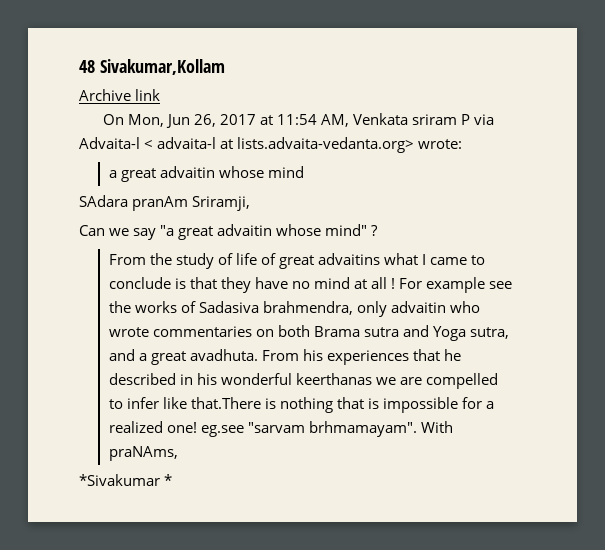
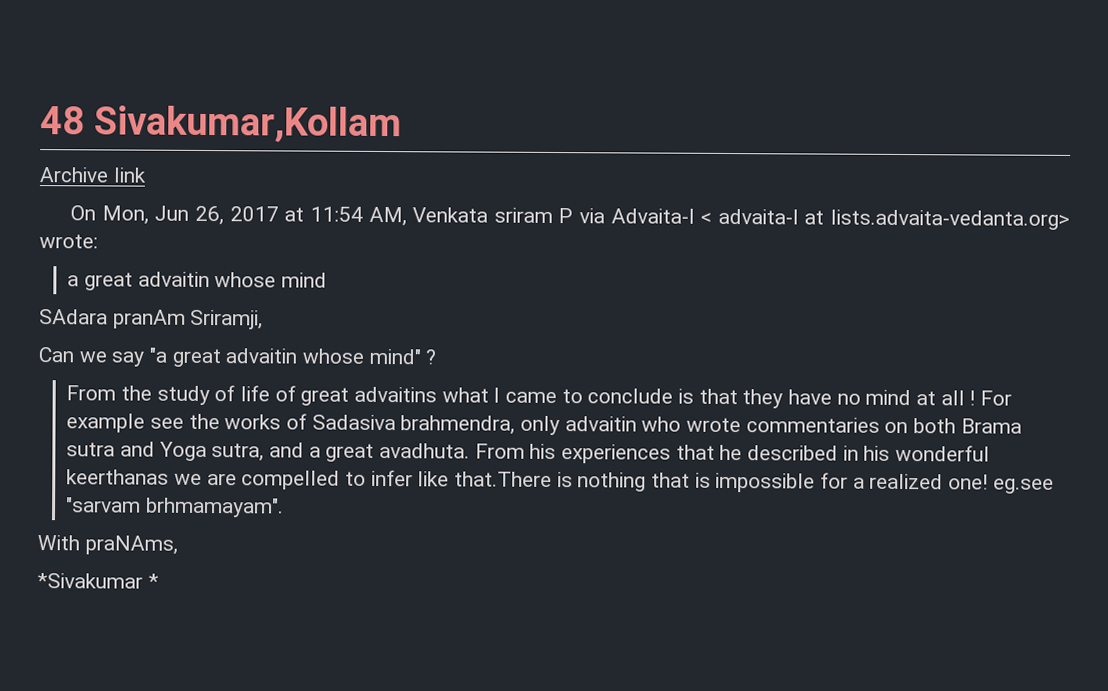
- From his experiences that he described in his wonderful keerthanas we are compelled to infer like that.There is nothing that is impossible for a realized one! eg.see "sarvam brhmamayam". With praNAms,
+ From his experiences that he described in his wonderful keerthanas we are compelled to infer like that.There is nothing that is impossible for a realized one! eg.see "sarvam brhmamayam".
+ With praNAms,

